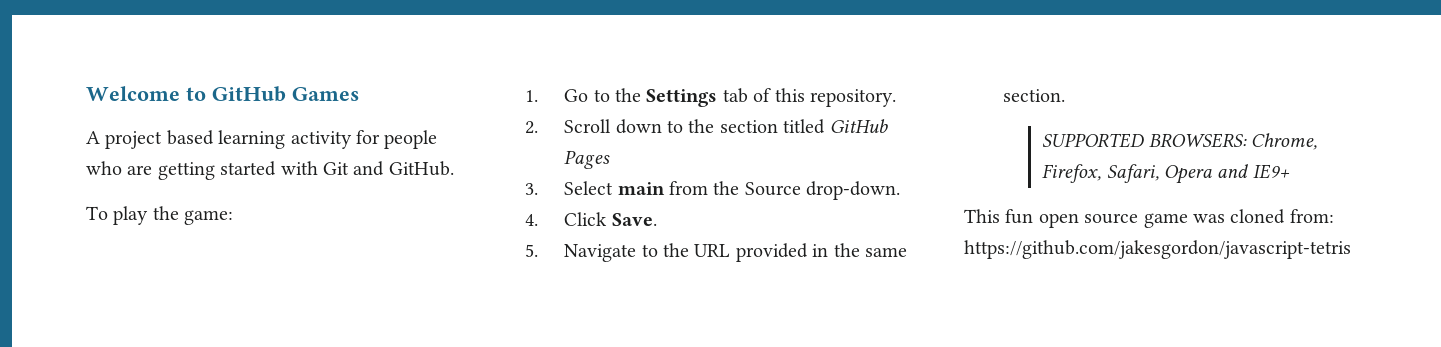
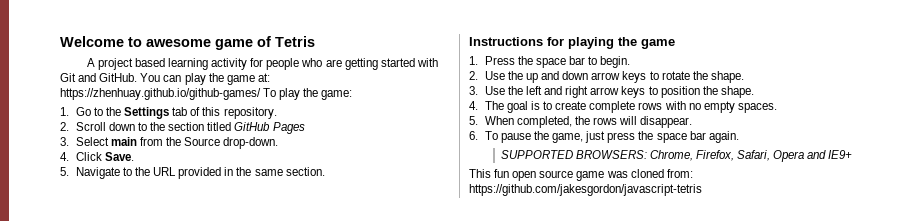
- Welcome to GitHub Games
+ Welcome to awesome game of Tetris
- A project based learning activity for people who are getting started with Git and GitHub.
- To play the game:
+ A project based learning activity for people who are getting started with Git and GitHub. You can play the game at: https://zhenhuay.github.io/github-games/ To play the game:
+ Instructions for playing the game
+ 1. Press the space bar to begin.
+ 2. Use the up and down arrow keys to rotate the shape.
+ 3. Use the left and right arrow keys to position the shape.
+ 4. The goal is to create complete rows with no empty spaces.
+ 5. When completed, the rows will disappear.
+ 6. To pause the game, just press the space bar again.

